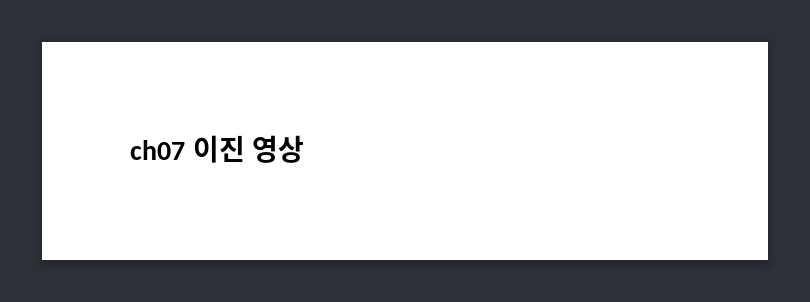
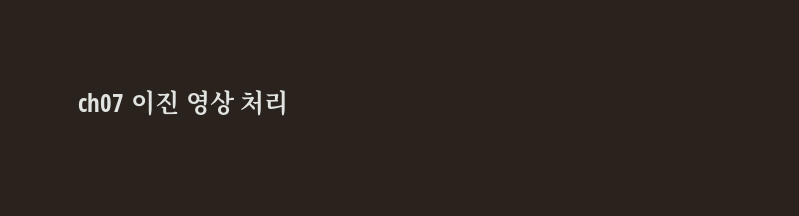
- ch07 이진 영상
+ ch07 이진 영상 처리

